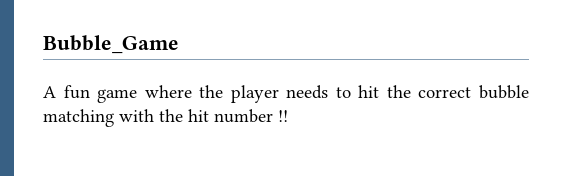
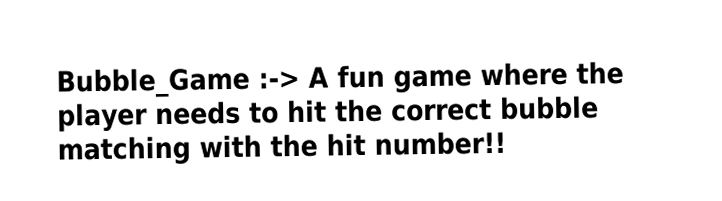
- Bubble_Game
- A fun game where the player needs to hit the correct bubble matching with the hit number !!
+ Bubble_Game :-> A fun game where the player needs to hit the correct bubble matching with the hit number!!

